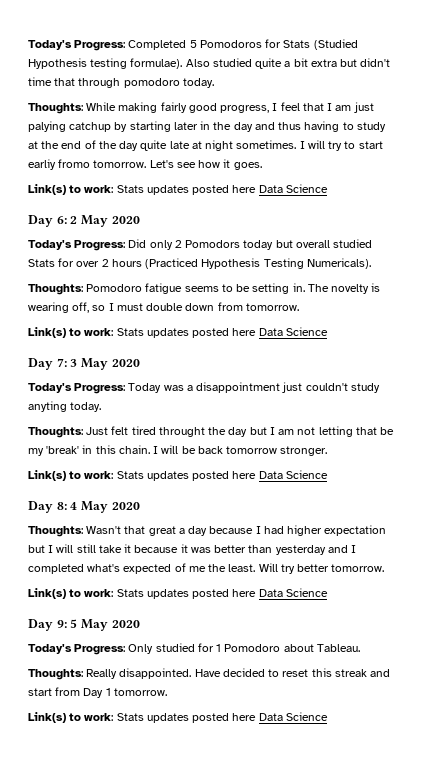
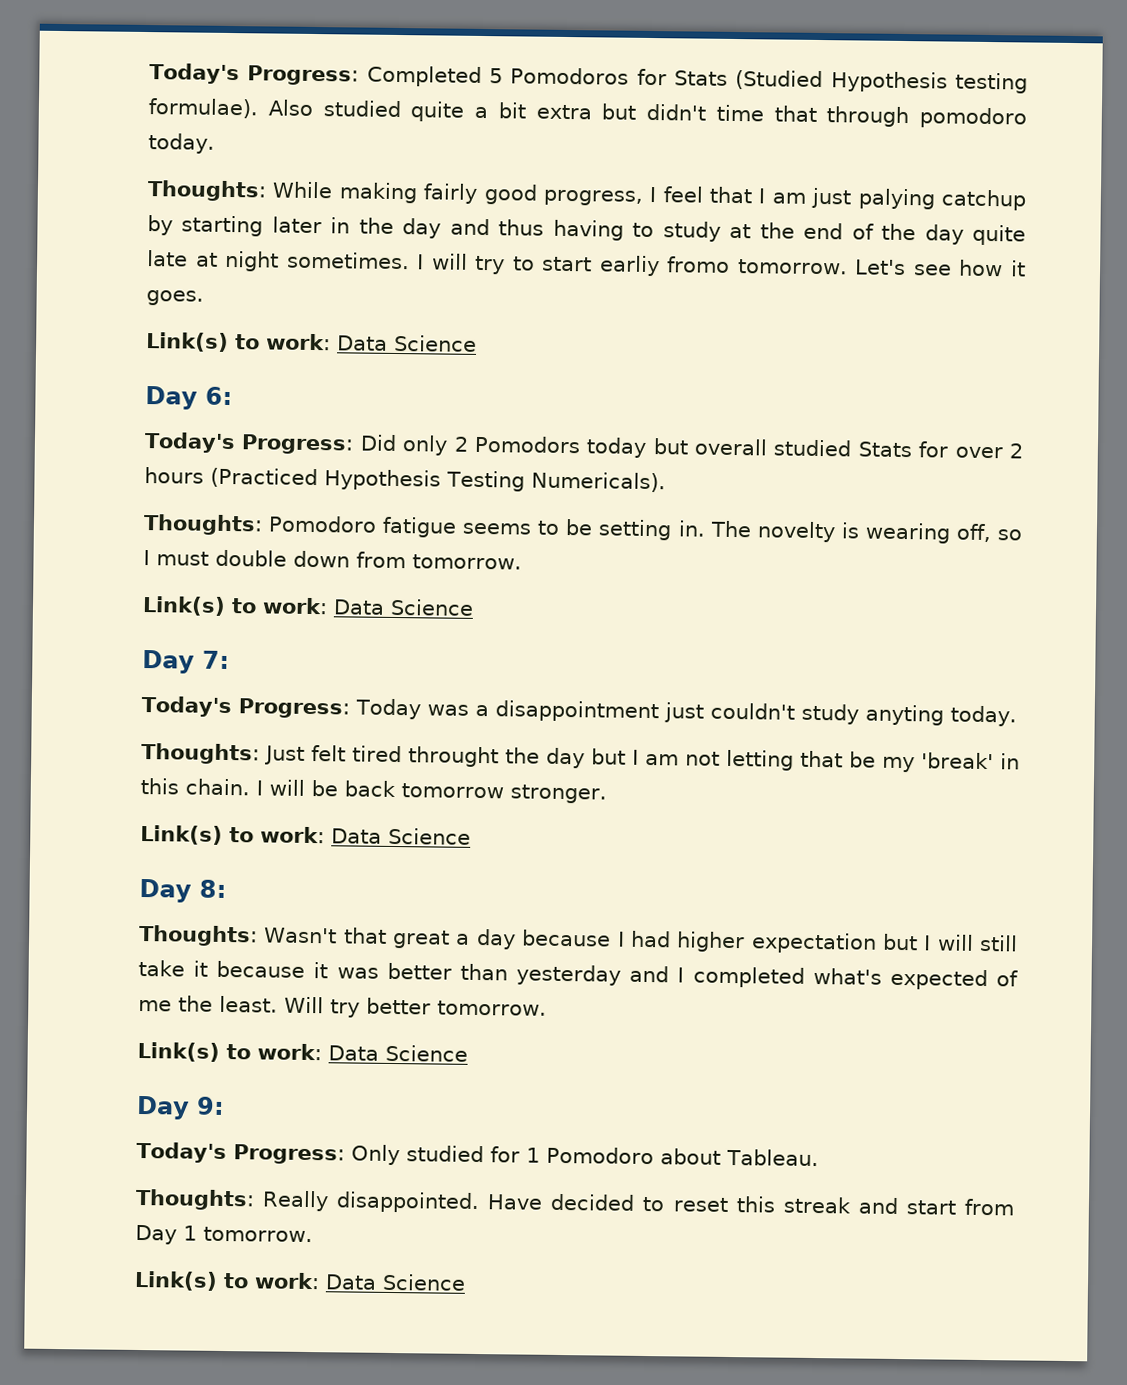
  Let's see how it goes.
- Link(s) to work: Stats updates posted here Data Science
+ Link(s) to work: Data Science
- Day 6: 2 May 2020
+ Day 6:
  The novelty is wearing off, so I must double down from tomorrow.
- Link(s) to work: Stats updates posted here Data Science
+ Link(s) to work: Data Science
- Day 7: 3 May 2020
+ Day 7:
  I will be back tomorrow stronger.
- Link(s) to work: Stats updates posted here Data Science
+ Link(s) to work: Data Science
- Day 8: 4 May 2020
+ Day 8:
  Will try better tomorrow.
- Link(s) to work: Stats updates posted here Data Science
+ Link(s) to work: Data Science
- Day 9: 5 May 2020
+ Day 9:
  Have decided to reset this streak and start from Day 1 tomorrow.
- Link(s) to work: Stats updates posted here Data Science
+ Link(s) to work: Data Science

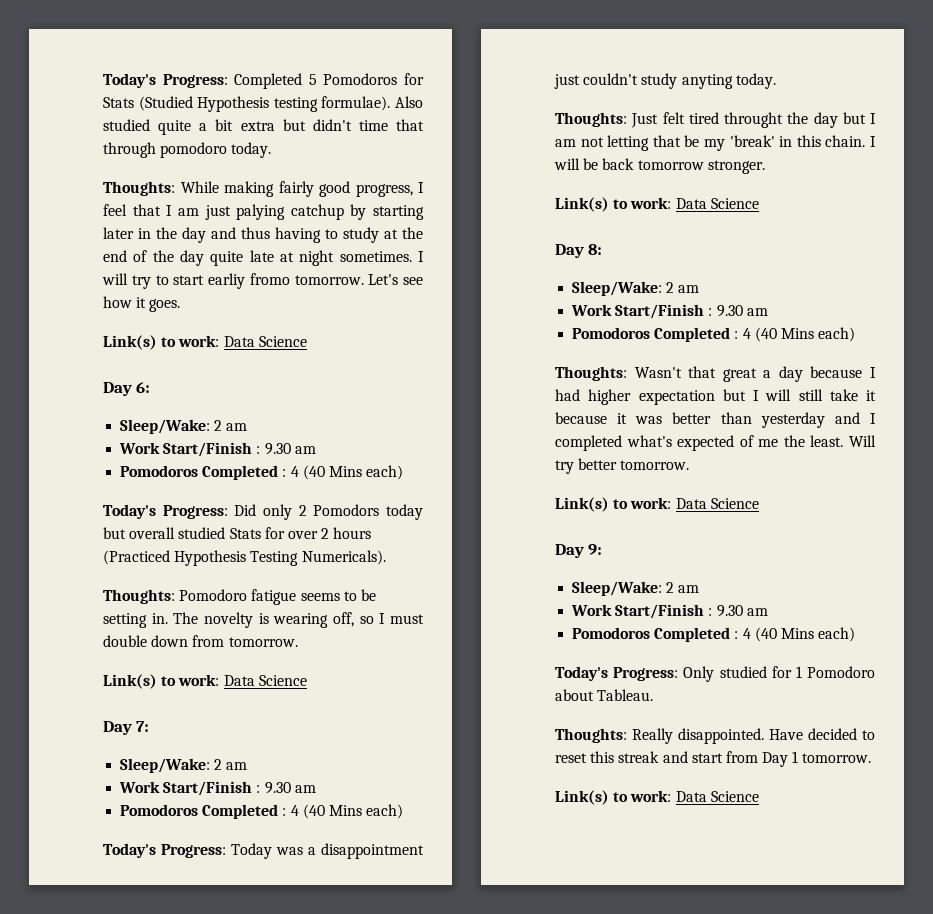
  Day 6:
+ Sleep/Wake: 2 am
+ Work Start/Finish : 9.30 am
+ Pomodoros Completed : 4 (40 Mins each)
  Day 7:
+ Sleep/Wake: 2 am
+ Work Start/Finish : 9.30 am
+ Pomodoros Completed : 4 (40 Mins each)
  Day 8:
+ Sleep/Wake: 2 am
+ Work Start/Finish : 9.30 am
+ Pomodoros Completed : 4 (40 Mins each)
  Day 9:
+ Sleep/Wake: 2 am
+ Work Start/Finish : 9.30 am
+ Pomodoros Completed : 4 (40 Mins each)

